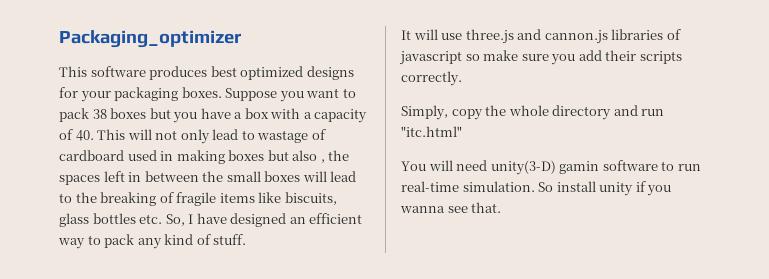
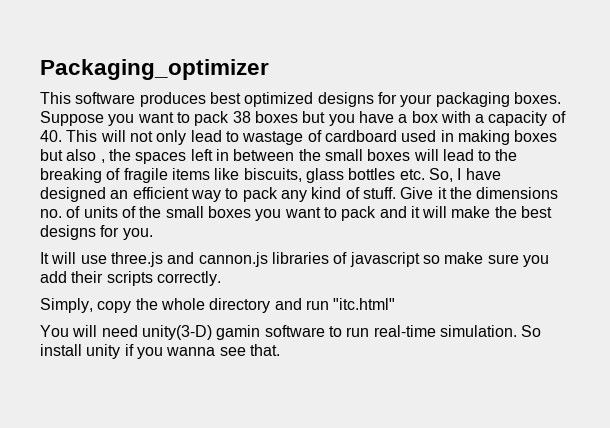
+ Give it the dimensions no. of units of the small boxes you want to pack and it will make the best designs for you.

